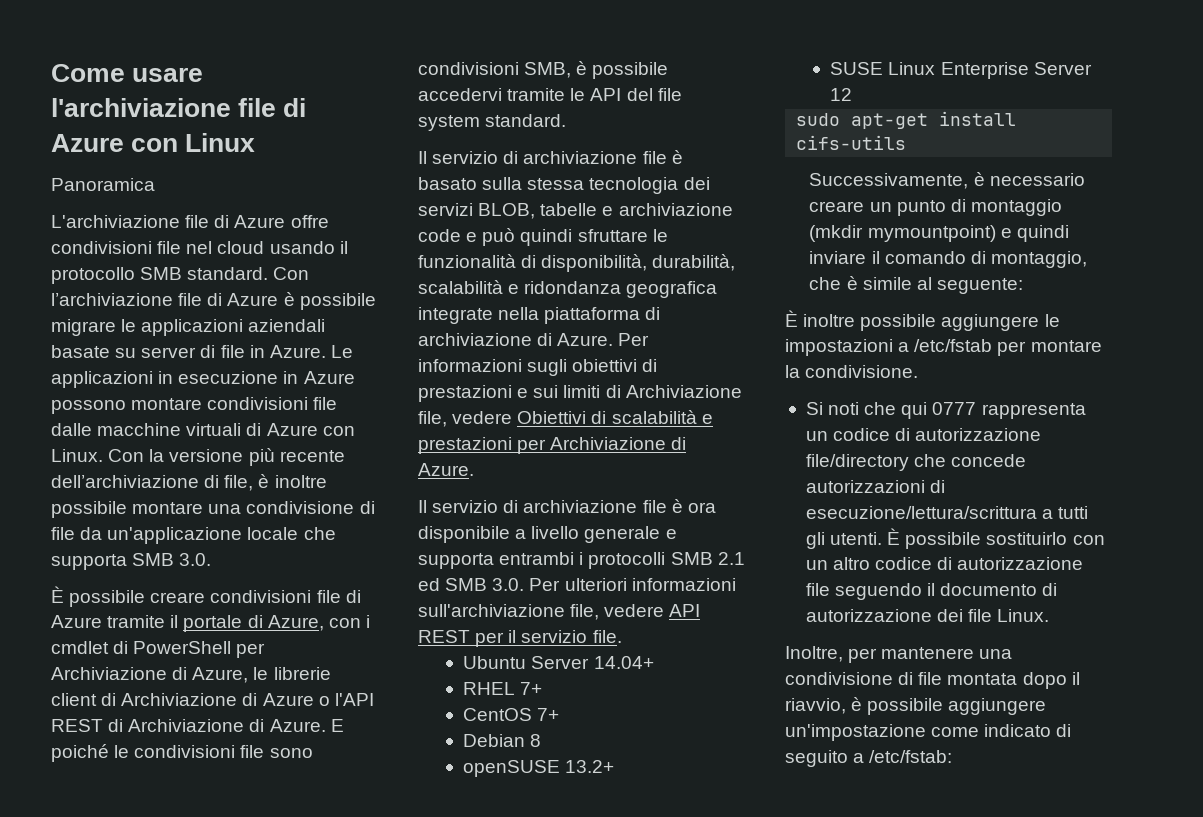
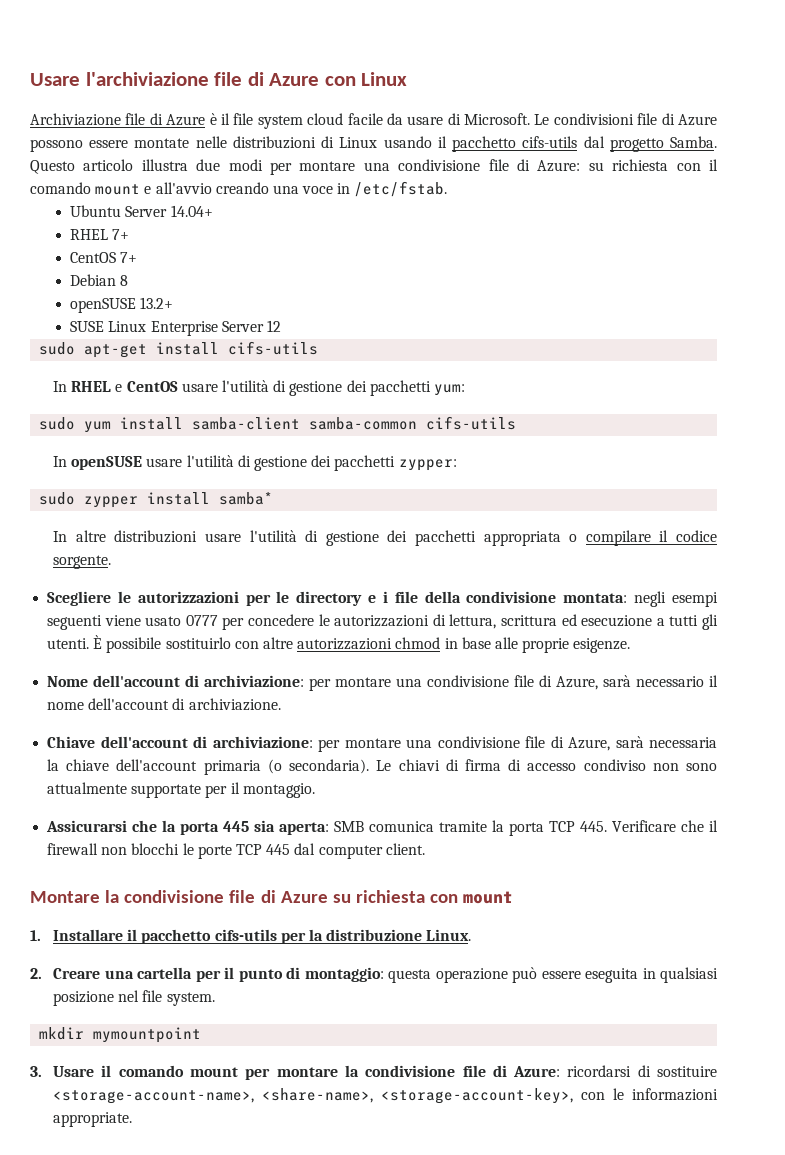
- Come usare l'archiviazione file di Azure con Linux
+ Usare l'archiviazione file di Azure con Linux
- Panoramica
- L'archiviazione file di Azure offre condivisioni file nel cloud usando il protocollo SMB standard. Con l’archiviazione file di Azure è possibile migrare le applicazioni aziendali basate su server di file in Azure. Le applicazioni in esecuzione in Azure possono montare condivisioni file dalle macchine virtuali di Azure con Linux. Con la versione più recente dell’archiviazione di file, è inoltre possibile montare una condivisione di file da un'applicazione locale che supporta SMB 3.0.
- È possibile creare condivisioni file di Azure tramite il portale di Azure, con i cmdlet di PowerShell per Archiviazione di Azure, le librerie client di Archiviazione di Azure o l'API REST di Archiviazione di Azure. E poiché le condivisioni file sono condivisioni SMB, è possibile accedervi tramite le API del file system standard.
- Il servizio di archiviazione file è basato sulla stessa tecnologia dei servizi BLOB, tabelle e archiviazione code e può quindi sfruttare le funzionalità di disponibilità, durabilità, scalabilità e ridondanza geografica integrate nella piattaforma di archiviazione di Azure. Per informazioni sugli obiettivi di prestazioni e sui limiti di Archiviazione file, vedere Obiettivi di scalabilità e prestazioni per Archiviazione di Azure.
- Il servizio di archiviazione file è ora disponibile a livello generale e supporta entrambi i protocolli SMB 2.1 ed SMB 3.0. Per ulteriori informazioni sull'archiviazione file, vedere API REST per il servizio file.
+ Archiviazione file di Azure è il file system cloud facile da usare di Microsoft. Le condivisioni file di Azure possono essere montate nelle distribuzioni di Linux usando il pacchetto cifs-utils dal progetto Samba. Questo articolo illustra due modi per montare una condivisione file di Azure: su richiesta con il comando mount e all'avvio creando una voce in /etc/fstab.
- Successivamente, è necessario creare un punto di montaggio (mkdir mymountpoint) e quindi inviare il comando di montaggio, che è simile al seguente:
- È inoltre possibile aggiungere le impostazioni a /etc/fstab per montare la condivisione.
- Si noti che qui 0777 rappresenta un codice di autorizzazione file/directory che concede autorizzazioni di esecuzione/lettura/scrittura a tutti gli utenti.
+ In RHEL e CentOS usare l'utilità di gestione dei pacchetti yum:
+ sudo yum install samba-client samba-common cifs-utils
+ In openSUSE usare l'utilità di gestione dei pacchetti zypper:
+ sudo zypper install samba*
+ In altre distribuzioni usare l'utilità di gestione dei pacchetti appropriata o compilare il codice sorgente.
+ Scegliere le autorizzazioni per le directory e i file della condivisione montata: negli esempi seguenti viene usato 0777 per concedere le autorizzazioni di lettura, scrittura ed esecuzione a tutti gli utenti.
- È possibile sostituirlo con un altro codice di autorizzazione file seguendo il documento di autorizzazione dei file Linux.
- Inoltre, per mantenere una condivisione di file montata dopo il riavvio, è possibile aggiungere un'impostazione come indicato di seguito a /etc/fstab:
+ È possibile sostituirlo con altre autorizzazioni chmod in base alle proprie esigenze.
+ Nome dell'account di archiviazione: per montare una condivisione file di Azure, sarà necessario il nome dell'account di archiviazione.
+ Chiave dell'account di archiviazione: per montare una condivisione file di Azure, sarà necessaria la chiave dell'account primaria (o secondaria). Le chiavi di firma di accesso condiviso non sono attualmente supportate per il montaggio.
+ Assicurarsi che la porta 445 sia aperta: SMB comunica tramite la porta TCP 445. Verificare che il firewall non blocchi le porte TCP 445 dal computer client.
+ Montare la condivisione file di Azure su richiesta con mount
+ 1. Installare il pacchetto cifs-utils per la distribuzione Linux.
+ 2. Creare una cartella per il punto di montaggio: questa operazione può essere eseguita in qualsiasi posizione nel file system.
+ mkdir mymountpoint
+ 3. Usare il comando mount per montare la condivisione file di Azure: ricordarsi di sostituire <storage-account-name>, <share-name>, <storage-account-key>, con le informazioni appropriate.

